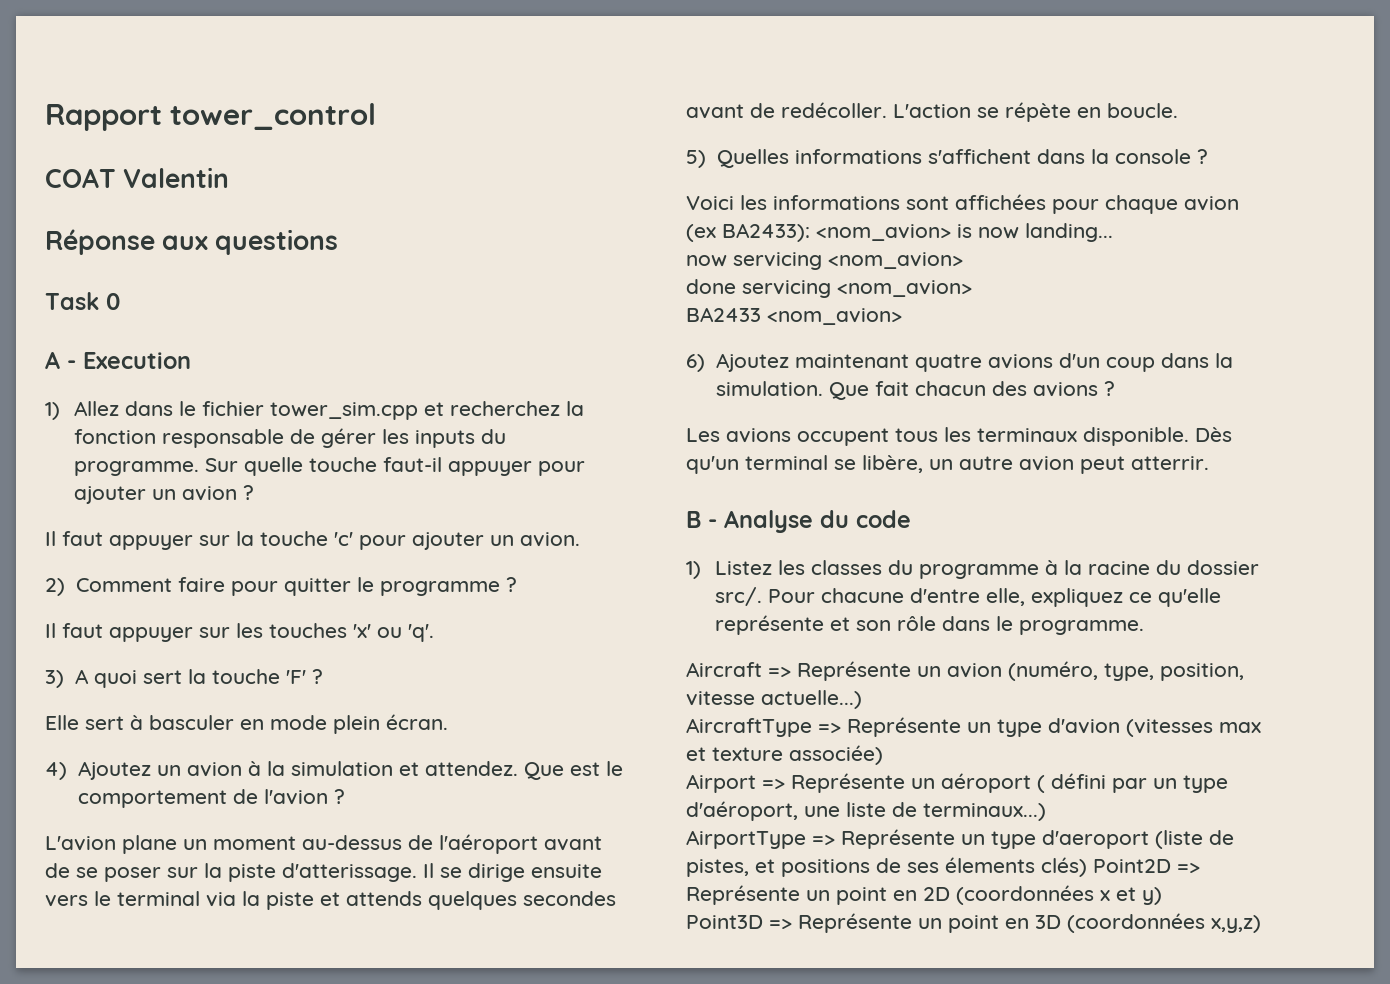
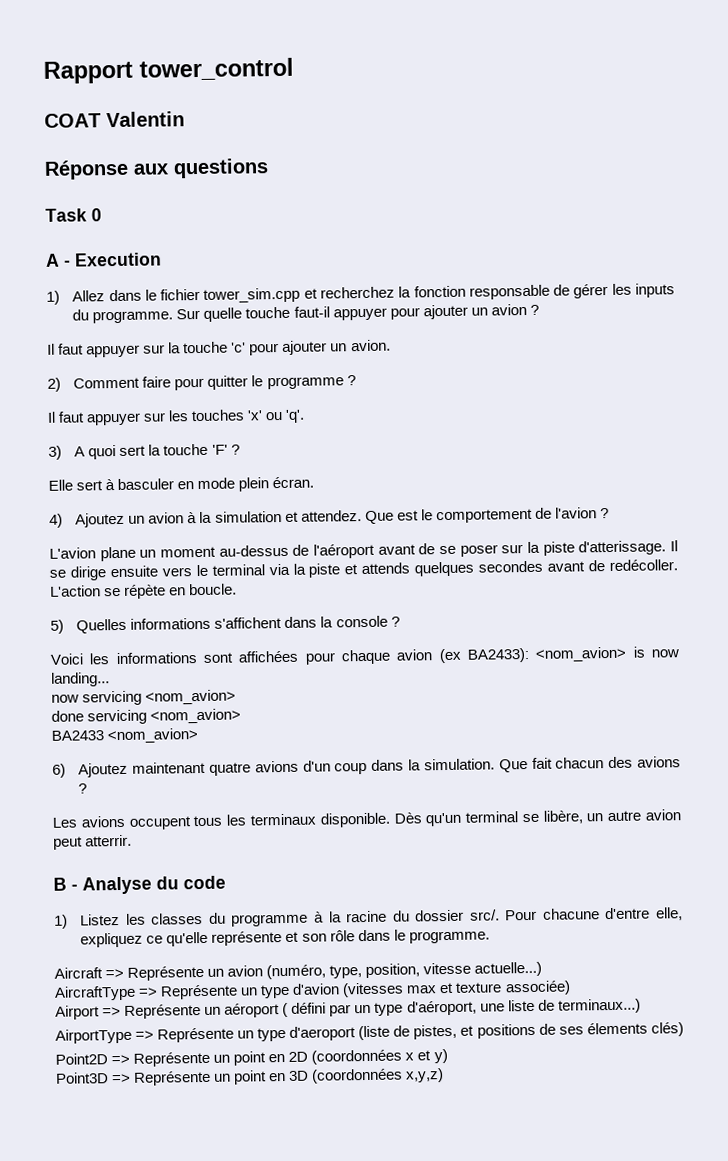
- AirportType => Représente un type d'aeroport (liste de pistes, et positions de ses élements clés) Point2D => Représente un point en 2D (coordonnées x et y)
+ AirportType => Représente un type d'aeroport (liste de pistes, et positions de ses élements clés)
+ Point2D => Représente un point en 2D (coordonnées x et y)

